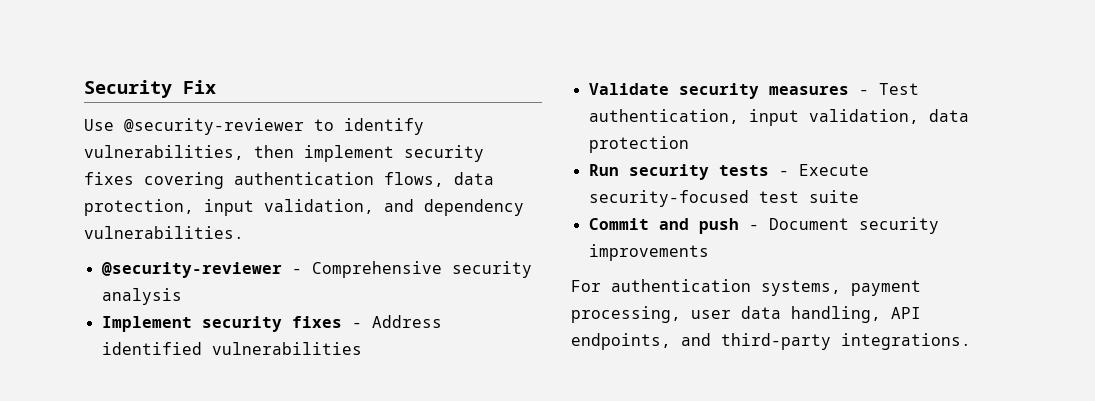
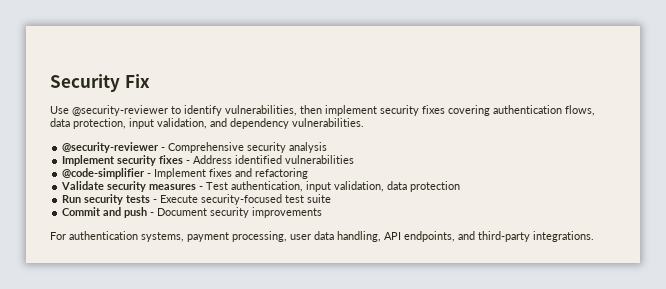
+ @code-simplifier - Implement fixes and refactoring

